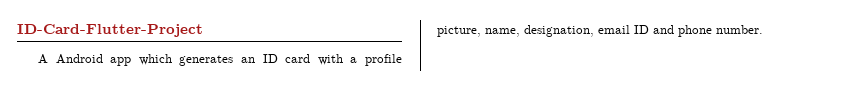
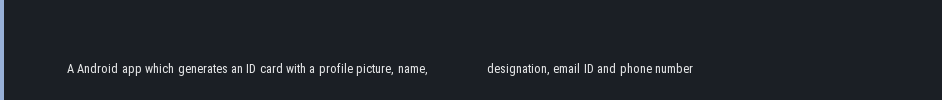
- ID-Card-Flutter-Project
- A Android app which generates an ID card with a profile picture, name, designation, email ID and phone number.
+ A Android app which generates an ID card with a profile picture, name, designation, email ID and phone number

